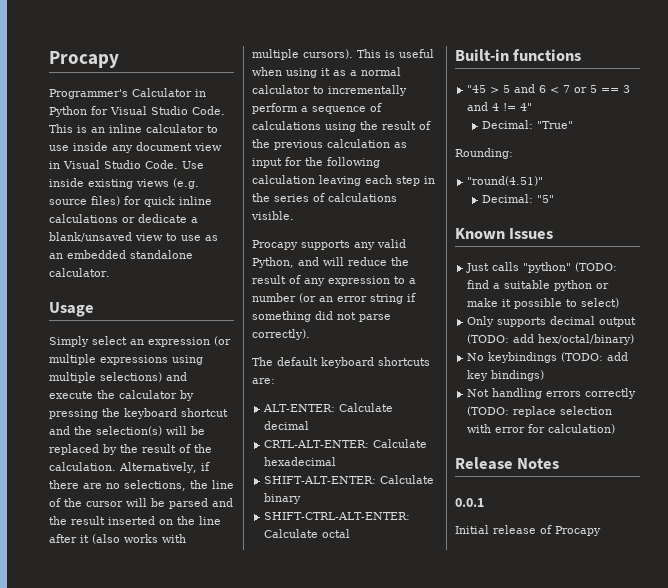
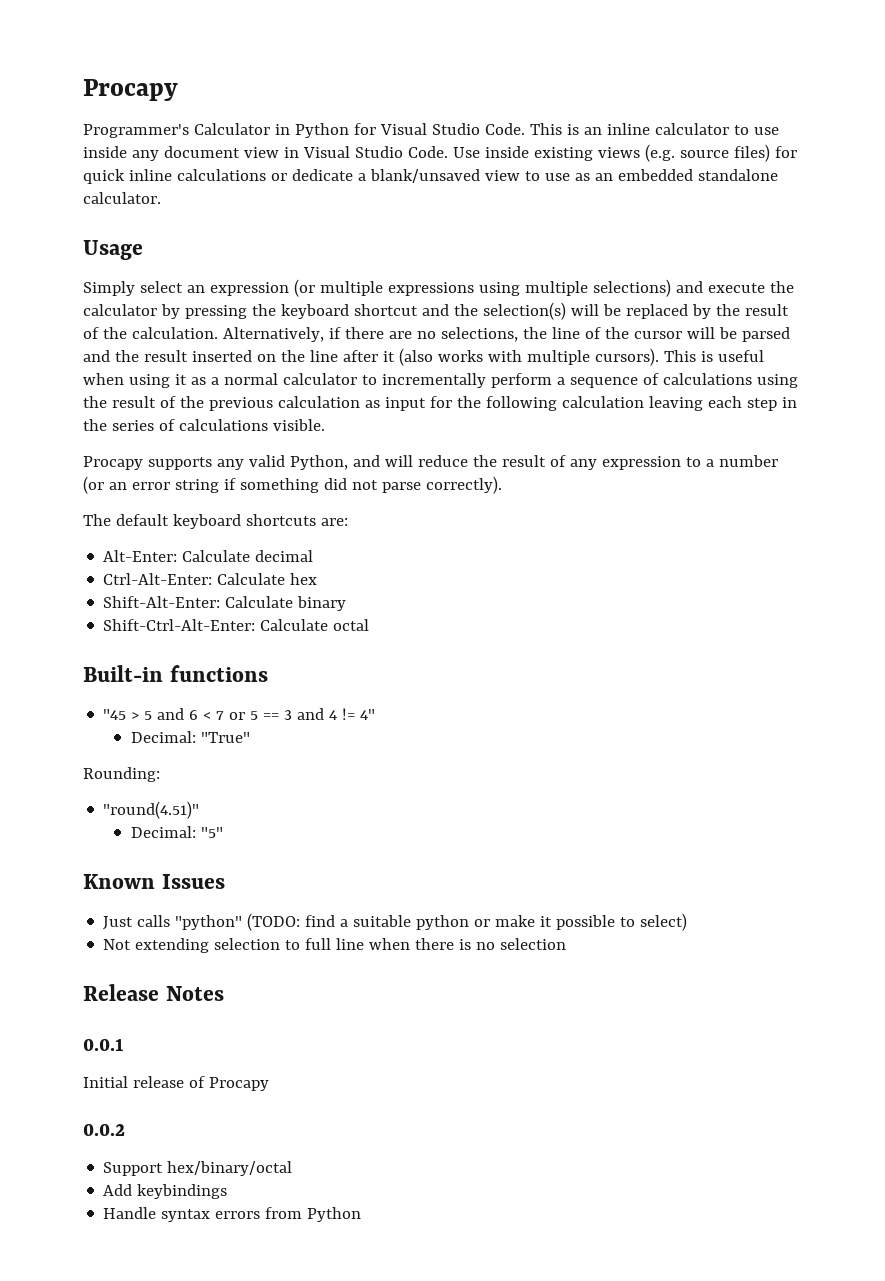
- ALT-ENTER: Calculate decimal
+ Alt-Enter: Calculate decimal
- CRTL-ALT-ENTER: Calculate hexadecimal
- SHIFT-ALT-ENTER: Calculate binary
+ Ctrl-Alt-Enter: Calculate hex
+ Shift-Alt-Enter: Calculate binary
- SHIFT-CTRL-ALT-ENTER: Calculate octal
+ Shift-Ctrl-Alt-Enter: Calculate octal
- Only supports decimal output (TODO: add hex/octal/binary)
- No keybindings (TODO: add key bindings)
- Not handling errors correctly (TODO: replace selection with error for calculation)
+ Not extending selection to full line when there is no selection
+ 0.0.2
+ Support hex/binary/octal
+ Add keybindings
+ Handle syntax errors from Python

